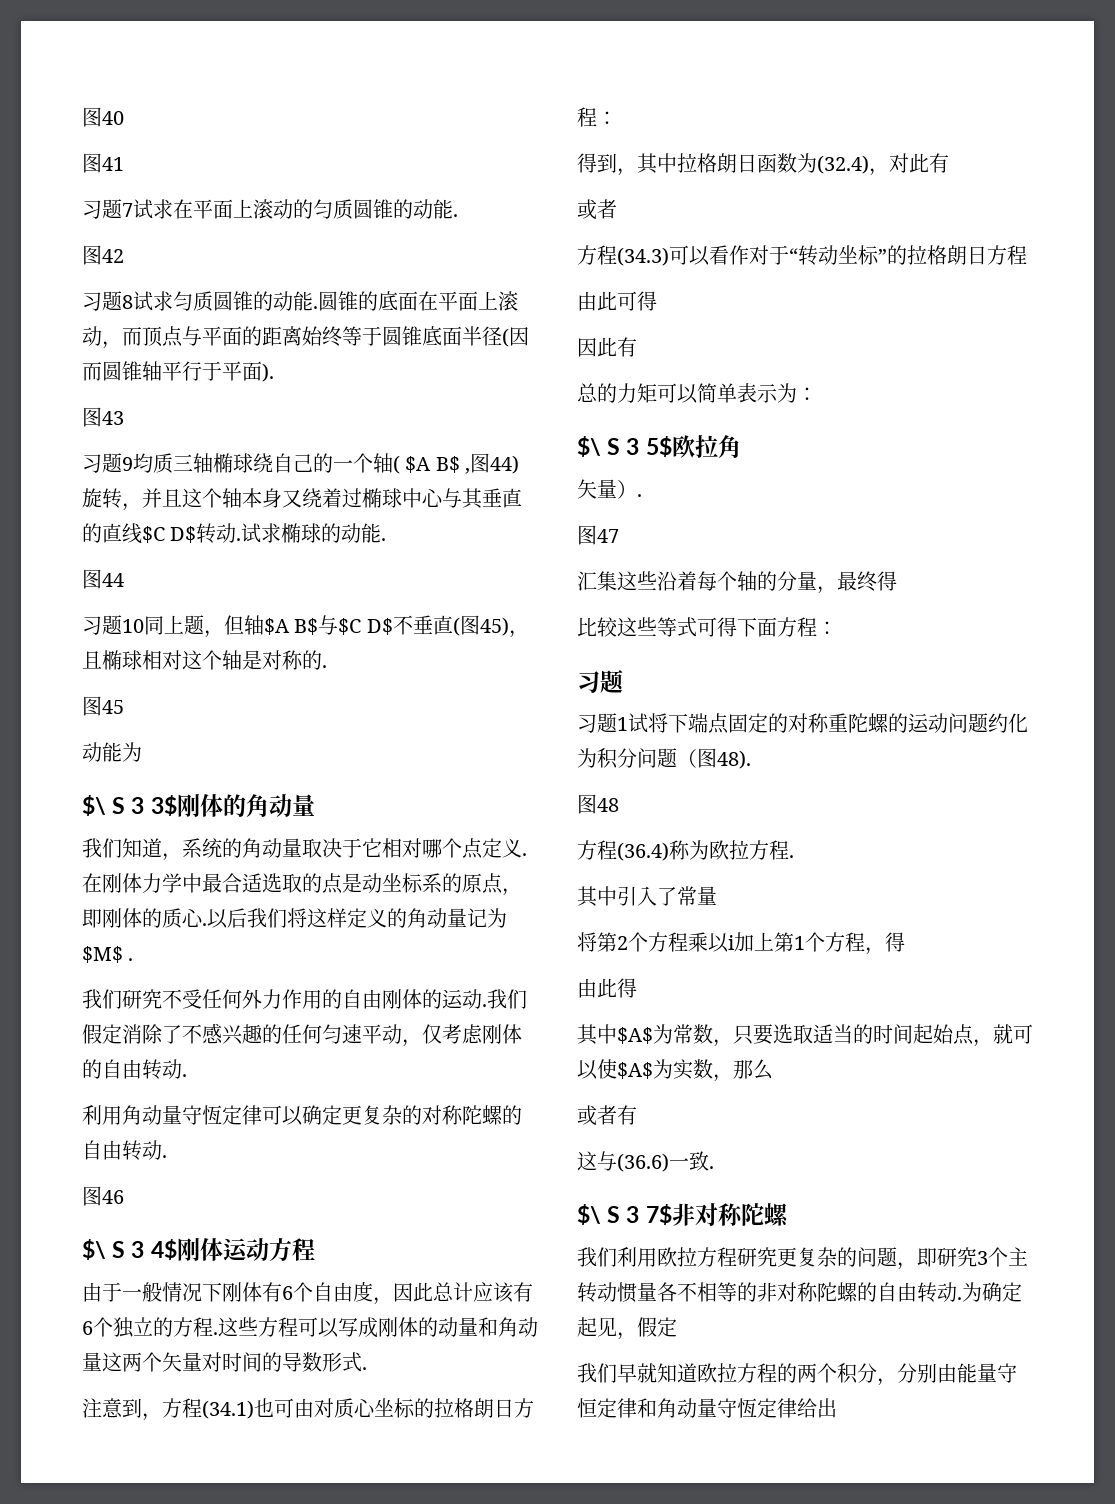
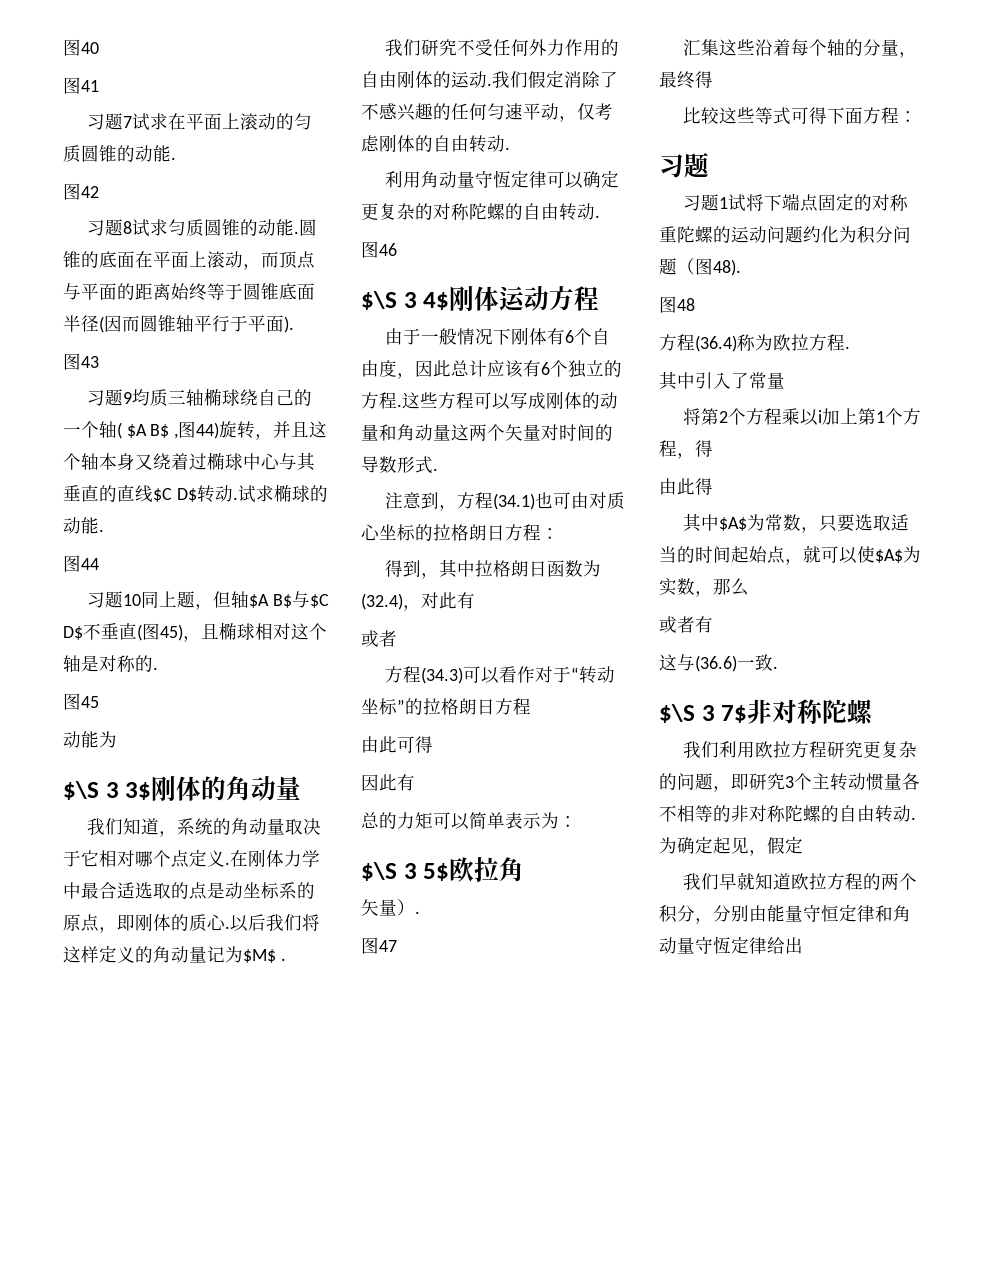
- $\ S 3 3$刚体的角动量
+ $\S 3 3$刚体的角动量
- $\ S 3 4$刚体运动方程
+ $\S 3 4$刚体运动方程
- $\ S 3 5$欧拉角
+ $\S 3 5$欧拉角
- $\ S 3 7$非对称陀螺
+ $\S 3 7$非对称陀螺

